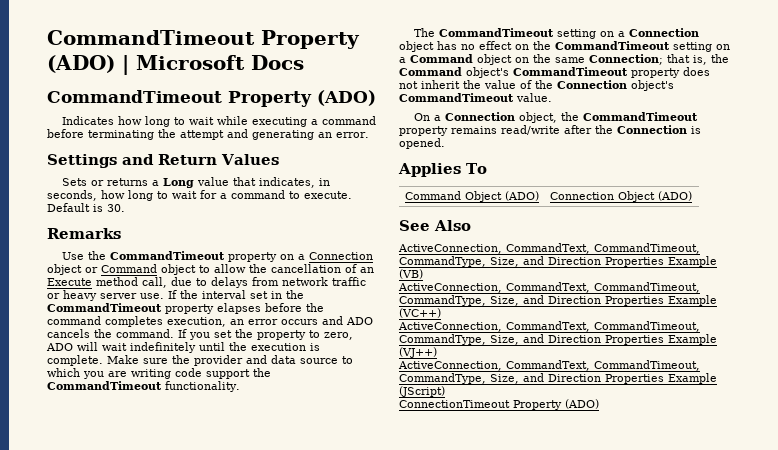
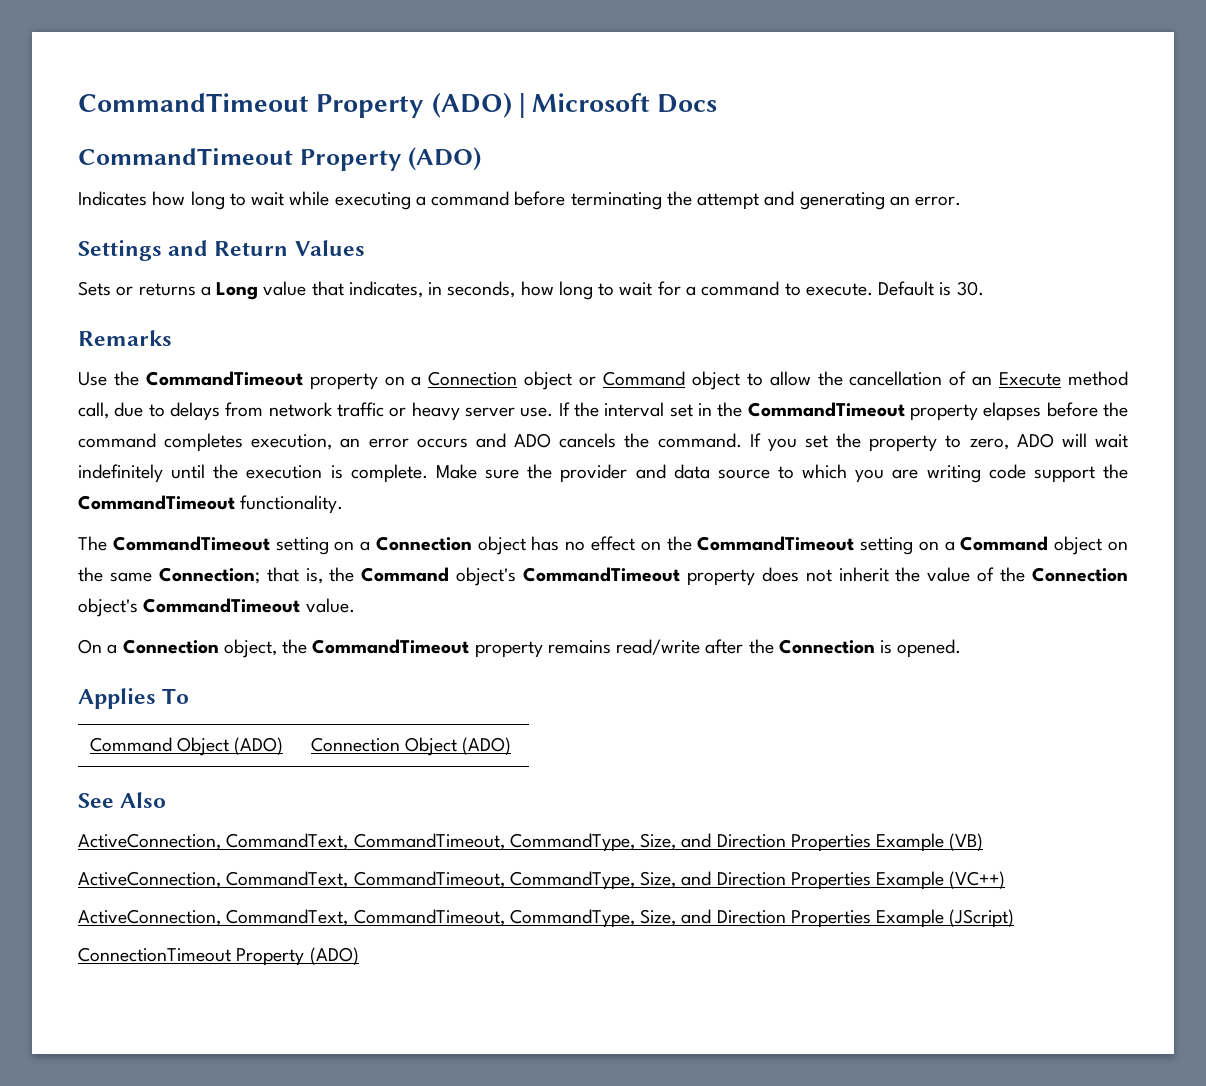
- ActiveConnection, CommandText, CommandTimeout, CommandType, Size, and Direction Properties Example (VJ++)

